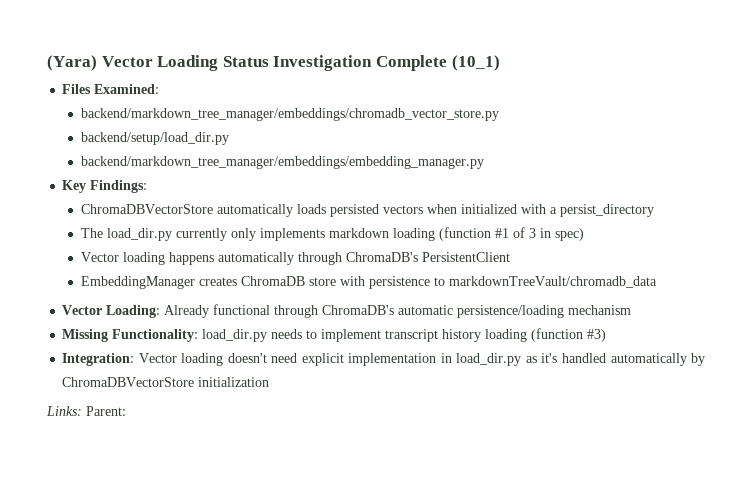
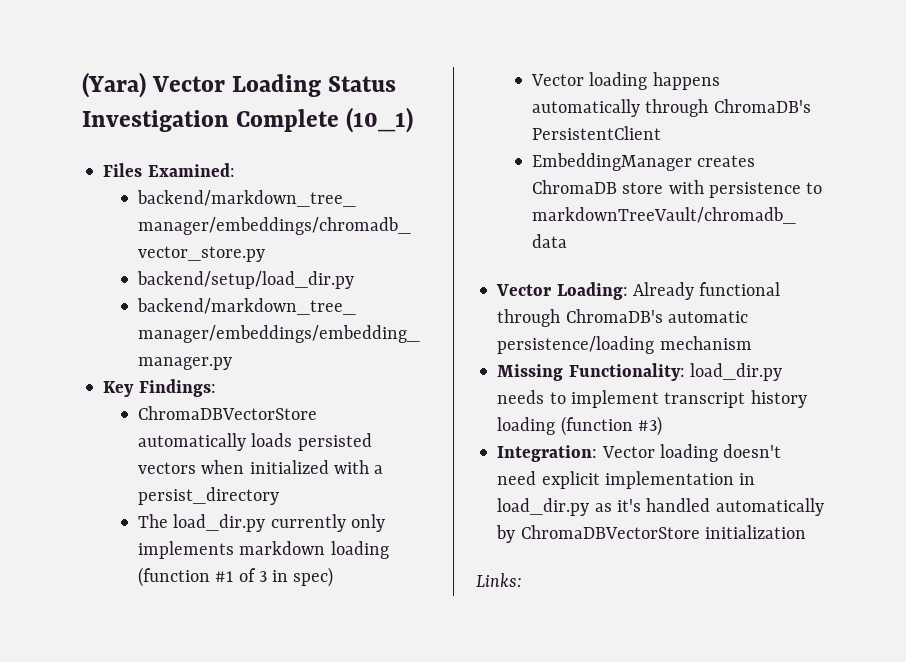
- Links: Parent:
+ Links:

